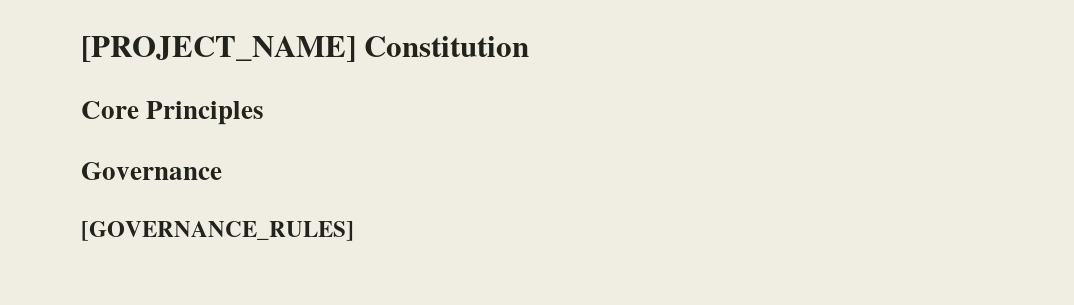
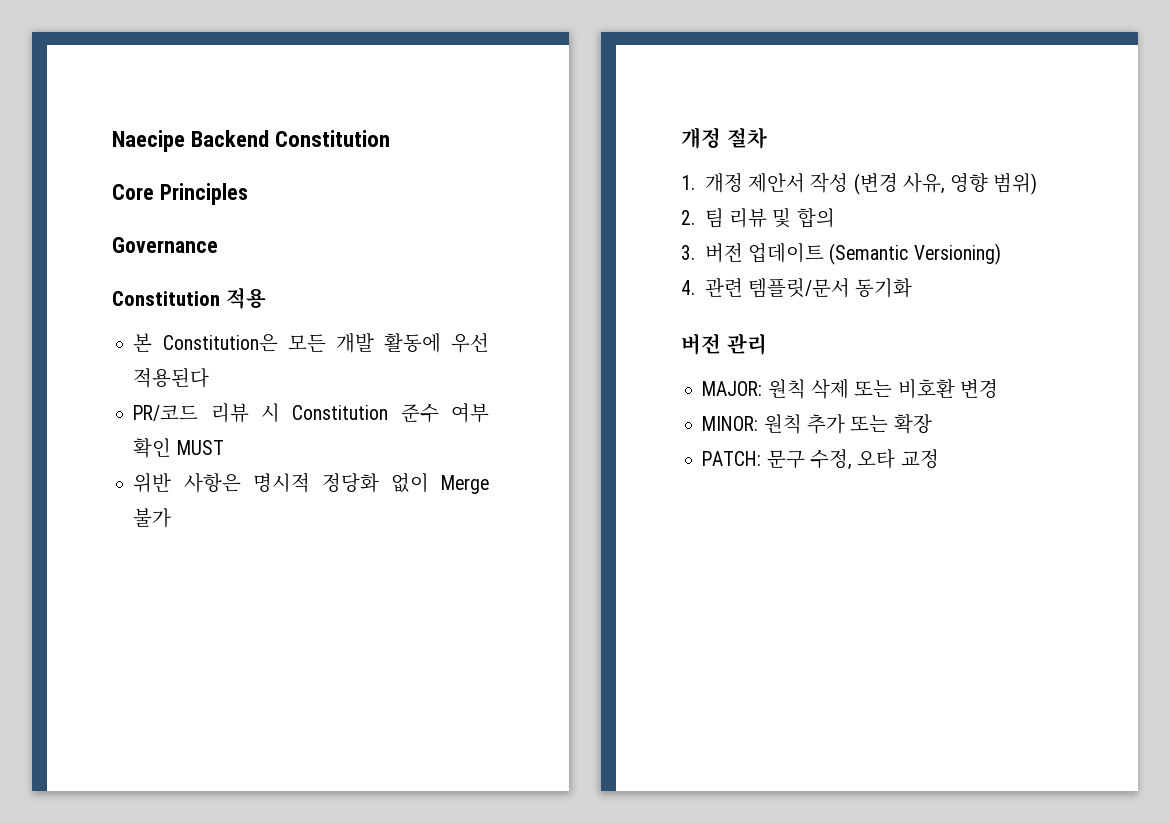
- [PROJECT_NAME] Constitution
+ Naecipe Backend Constitution
- [GOVERNANCE_RULES]
+ Constitution 적용
+ 본 Constitution은 모든 개발 활동에 우선 적용된다
+ PR/코드 리뷰 시 Constitution 준수 여부 확인 MUST
+ 위반 사항은 명시적 정당화 없이 Merge 불가
+ 개정 절차
+ 1. 개정 제안서 작성 (변경 사유, 영향 범위)
+ 2. 팀 리뷰 및 합의
+ 3. 버전 업데이트 (Semantic Versioning)
+ 4. 관련 템플릿/문서 동기화
+ 버전 관리
+ MAJOR: 원칙 삭제 또는 비호환 변경
+ MINOR: 원칙 추가 또는 확장
+ PATCH: 문구 수정, 오타 교정

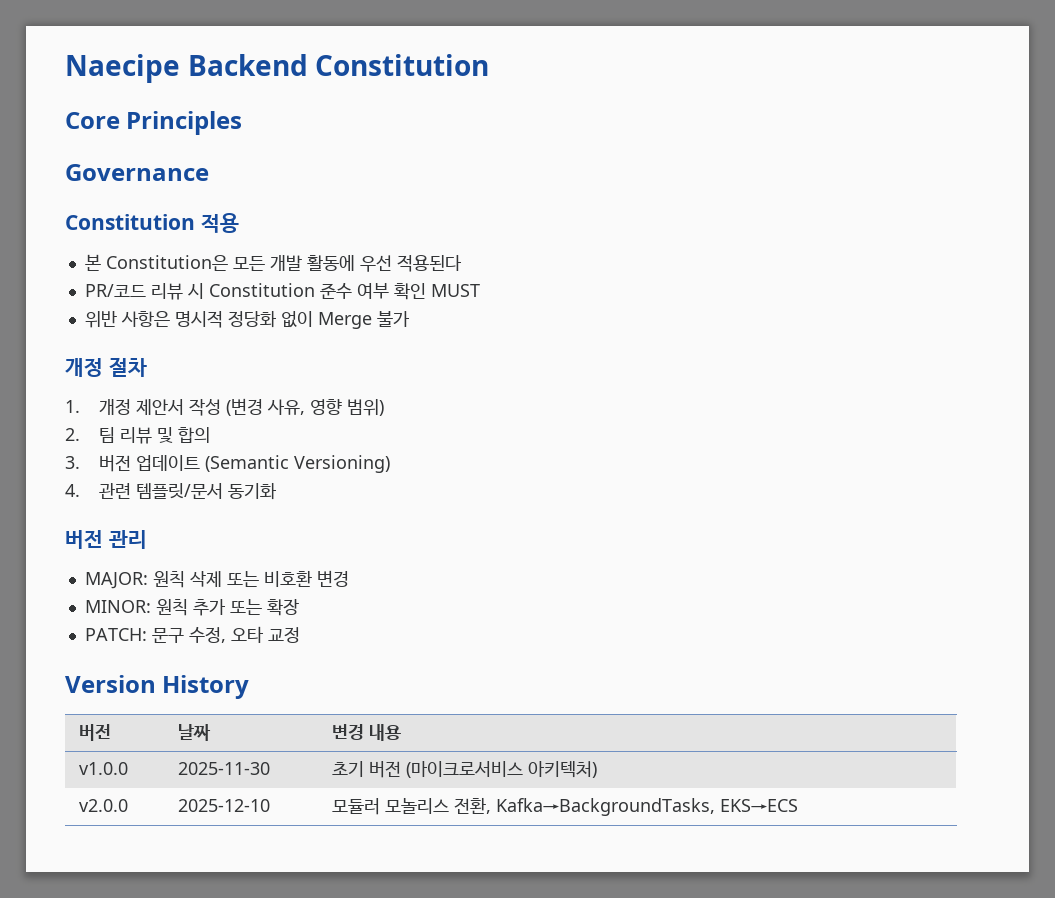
+ Version History
+ 버전 | 날짜 | 변경 내용
+ v1.0.0 | 2025-11-30 | 초기 버전 (마이크로서비스 아키텍처)
+ v2.0.0 | 2025-12-10 | 모듈러 모놀리스 전환, Kafka→BackgroundTasks, EKS→ECS

